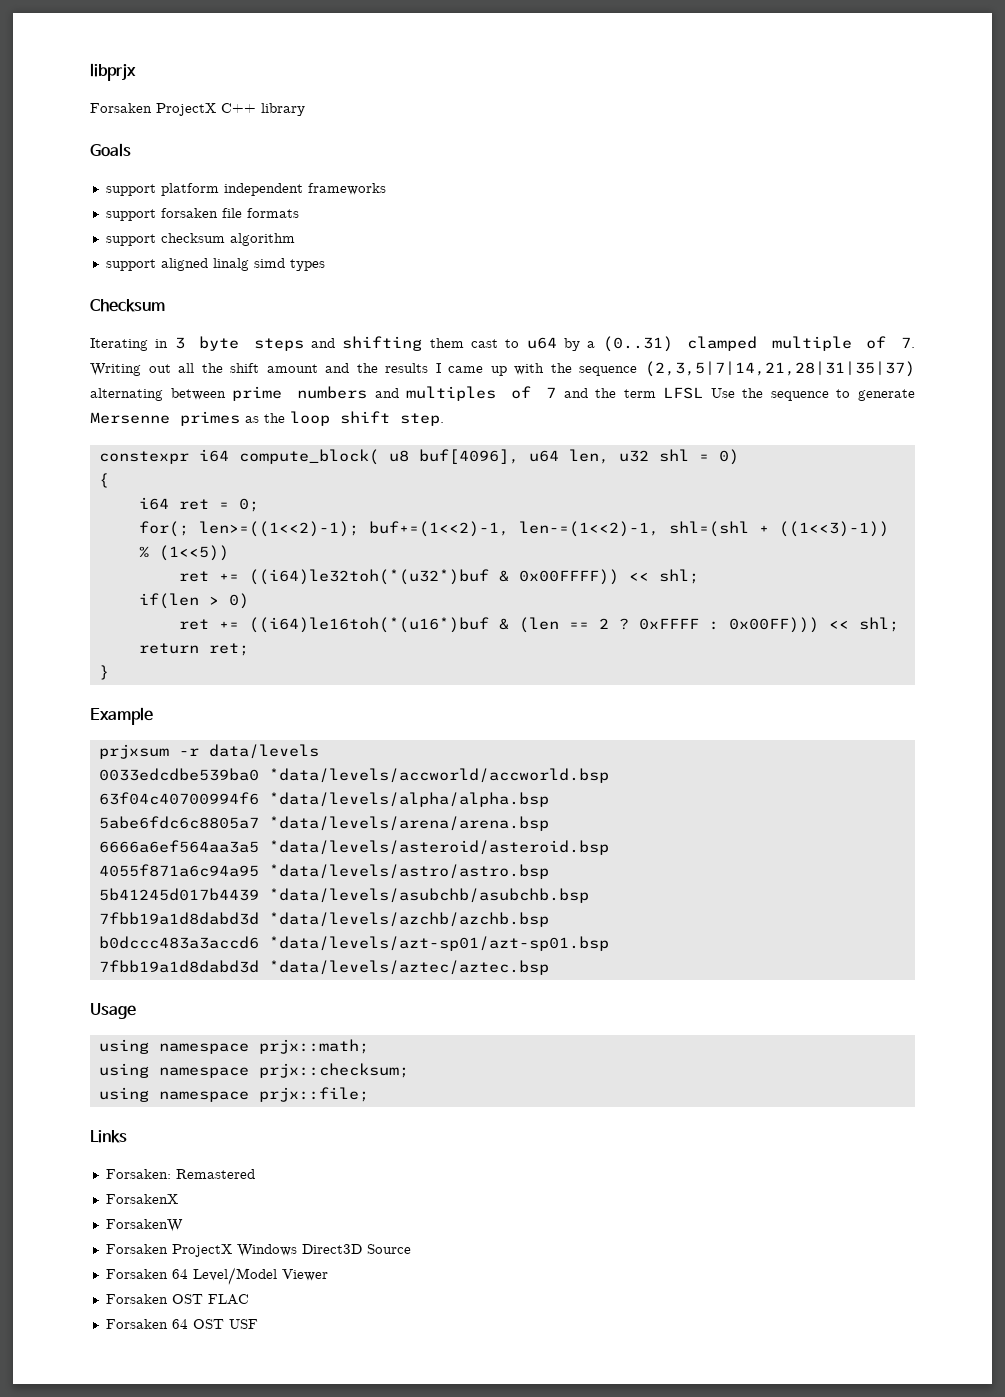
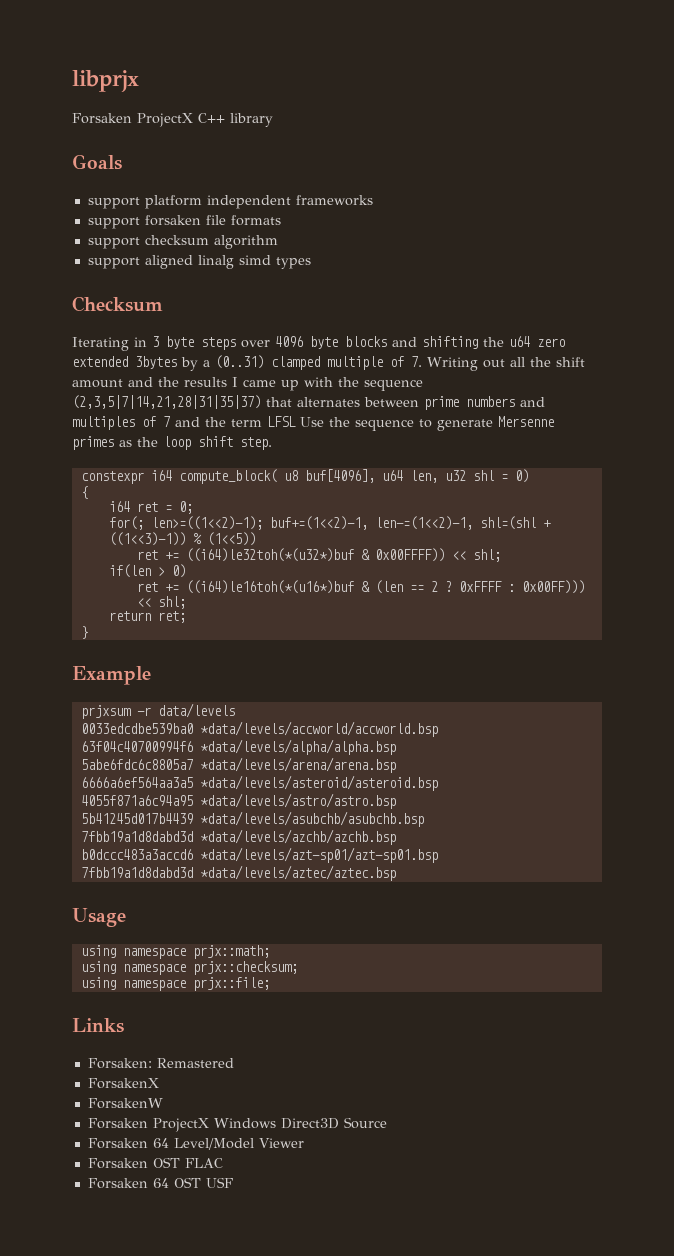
- Iterating in 3 byte steps and shifting them cast to u64 by a (0..31) clamped multiple of 7. Writing out all the shift amount and the results I came up with the sequence (2,3,5|7|14,21,28|31|35|37) alternating between prime numbers and multiples of 7 and the term LFSL Use the sequence to generate Mersenne primes as the loop shift step.
+ Iterating in 3 byte steps over 4096 byte blocks and shifting the u64 zero extended 3bytes by a (0..31) clamped multiple of 7. Writing out all the shift amount and the results I came up with the sequence (2,3,5|7|14,21,28|31|35|37) that alternates between prime numbers and multiples of 7 and the term LFSL Use the sequence to generate Mersenne primes as the loop shift step.

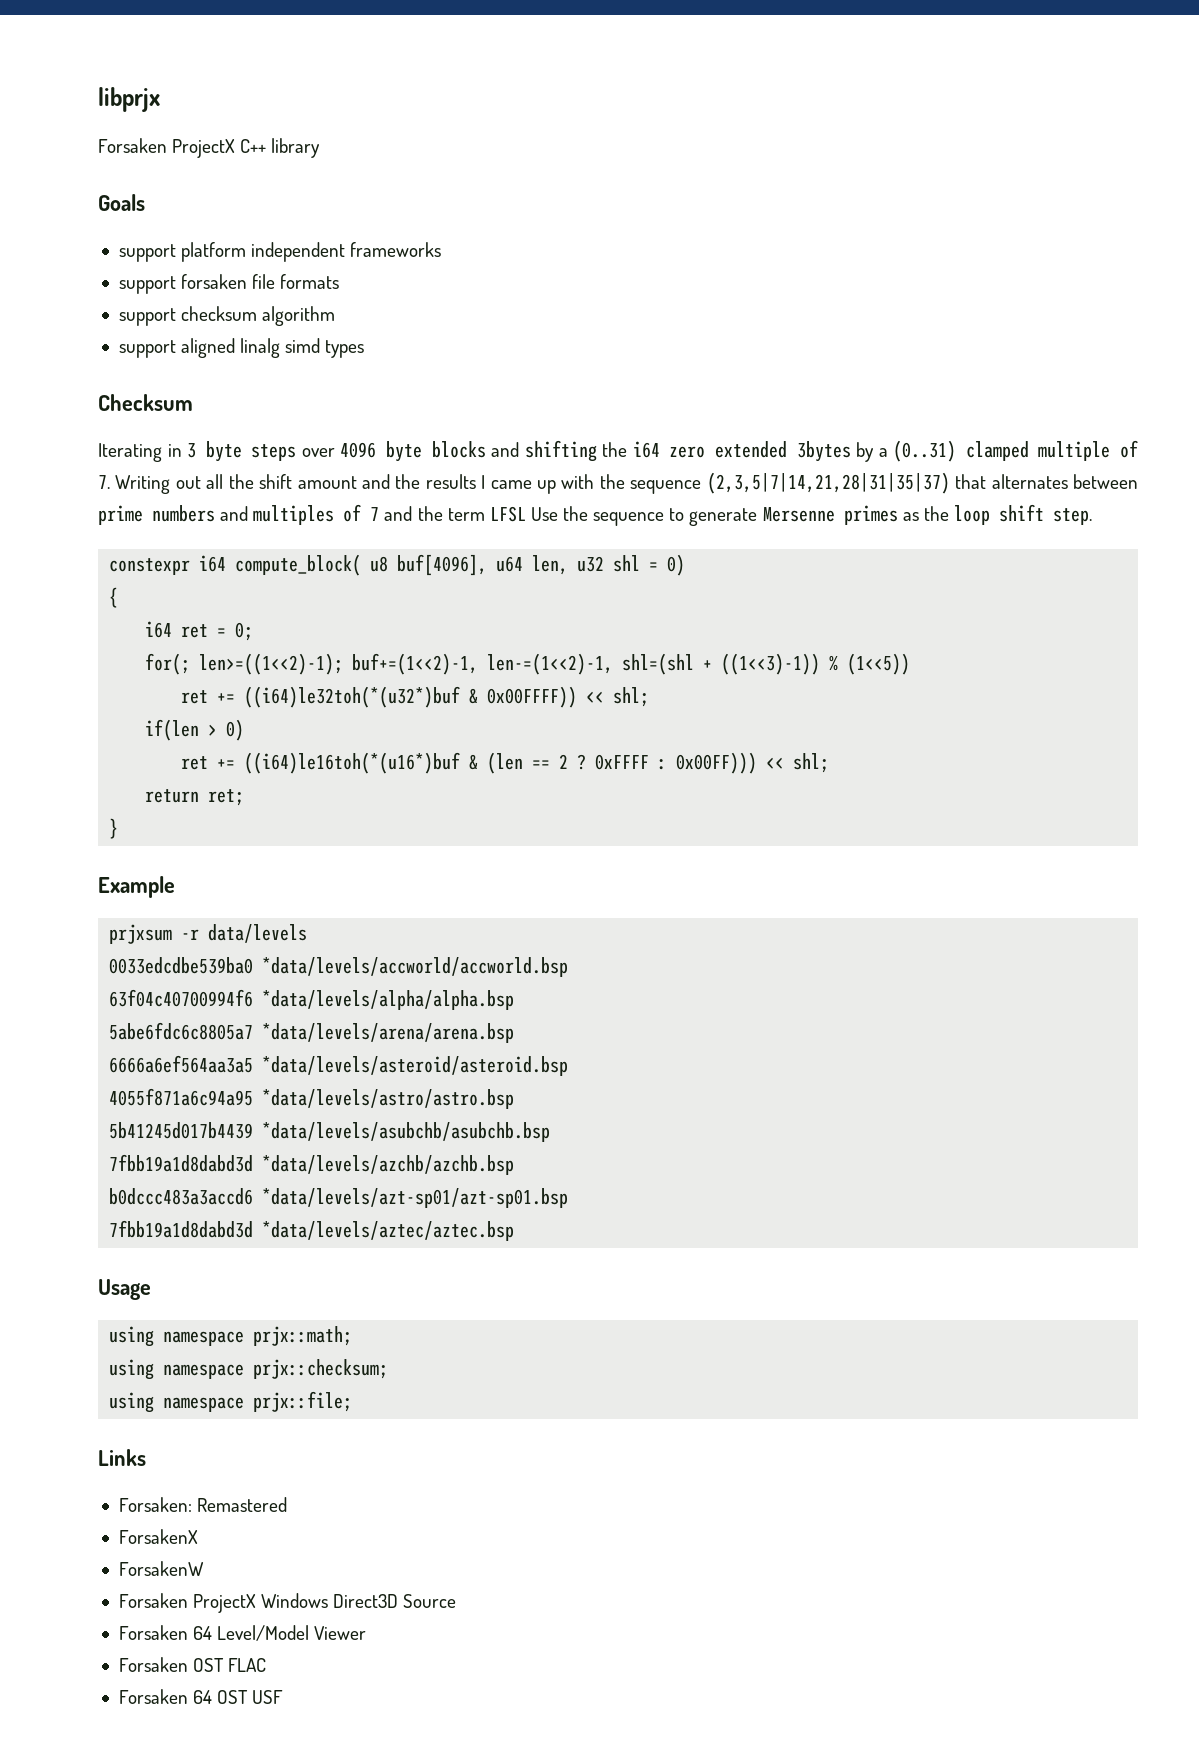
- Iterating in 3 byte steps over 4096 byte blocks and shifting the u64 zero extended 3bytes by a (0..31) clamped multiple of 7. Writing out all the shift amount and the results I came up with the sequence (2,3,5|7|14,21,28|31|35|37) that alternates between prime numbers and multiples of 7 and the term LFSL Use the sequence to generate Mersenne primes as the loop shift step.
+ Iterating in 3 byte steps over 4096 byte blocks and shifting the i64 zero extended 3bytes by a (0..31) clamped multiple of 7. Writing out all the shift amount and the results I came up with the sequence (2,3,5|7|14,21,28|31|35|37) that alternates between prime numbers and multiples of 7 and the term LFSL Use the sequence to generate Mersenne primes as the loop shift step.

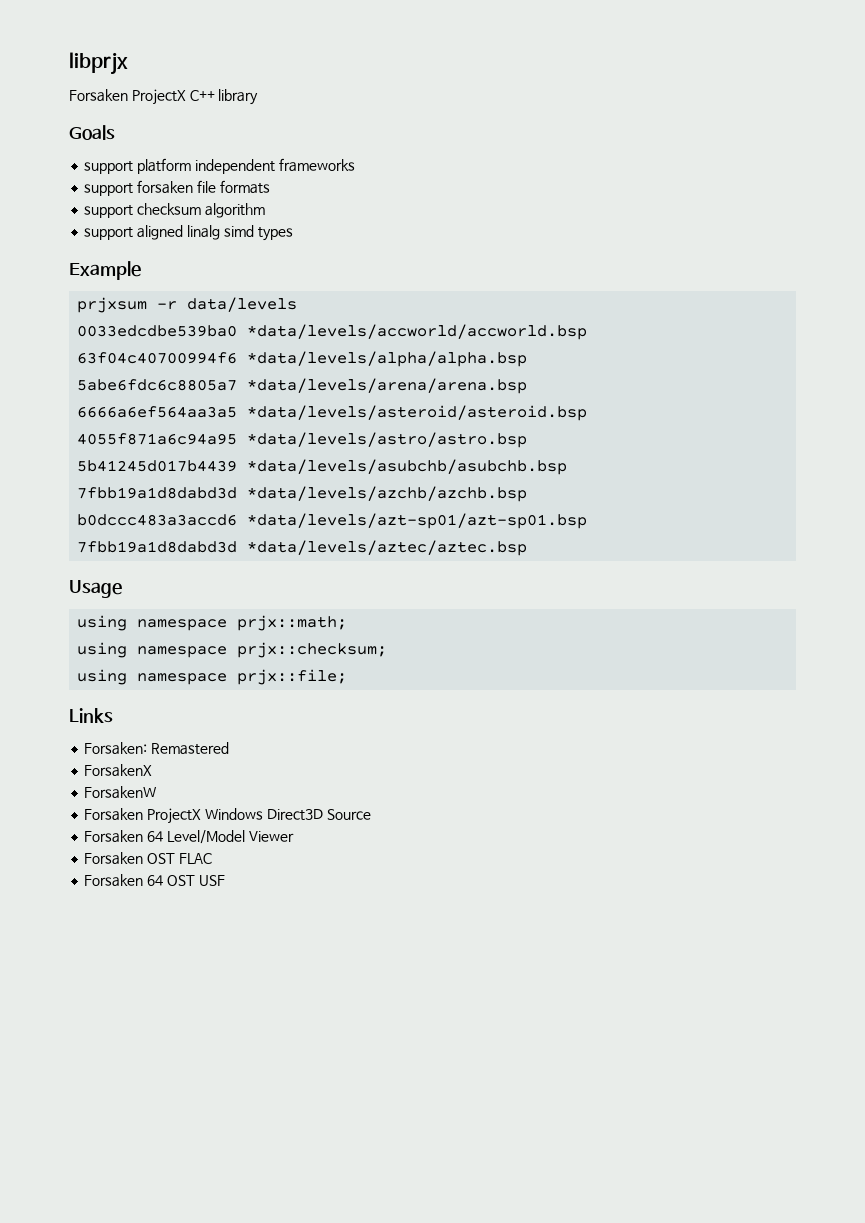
- Checksum
- Iterating in 3 byte steps over 4096 byte blocks and shifting the i64 zero extended 3bytes by a (0..31) clamped multiple of 7. Writing out all the shift amount and the results I came up with the sequence (2,3,5|7|14,21,28|31|35|37) that alternates between prime numbers and multiples of 7 and the term LFSL Use the sequence to generate Mersenne primes as the loop shift step.
- constexpr i64 compute_block( u8 buf[4096], u64 len, u32 shl = 0)
- {
- i64 ret = 0;
- for(; len>=((1<<2)-1); buf+=(1<<2)-1, len-=(1<<2)-1, shl=(shl + ((1<<3)-1)) % (1<<5))
- ret += ((i64)le32toh(*(u32*)buf & 0x00FFFF)) << shl;
- if(len > 0)
- ret += ((i64)le16toh(*(u16*)buf & (len == 2 ? 0xFFFF : 0x00FF))) << shl;
- return ret;
- }

